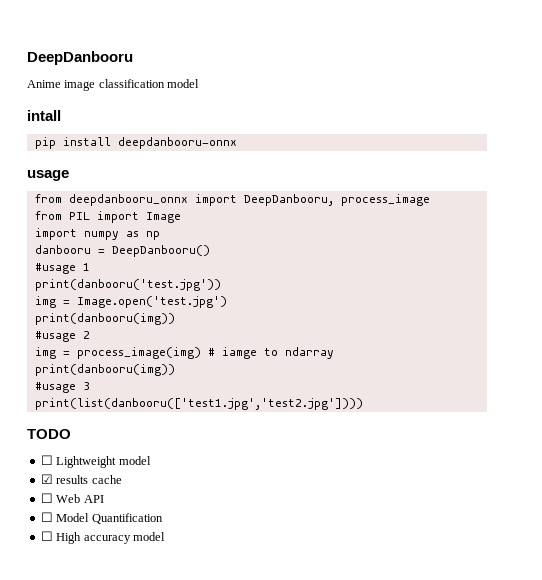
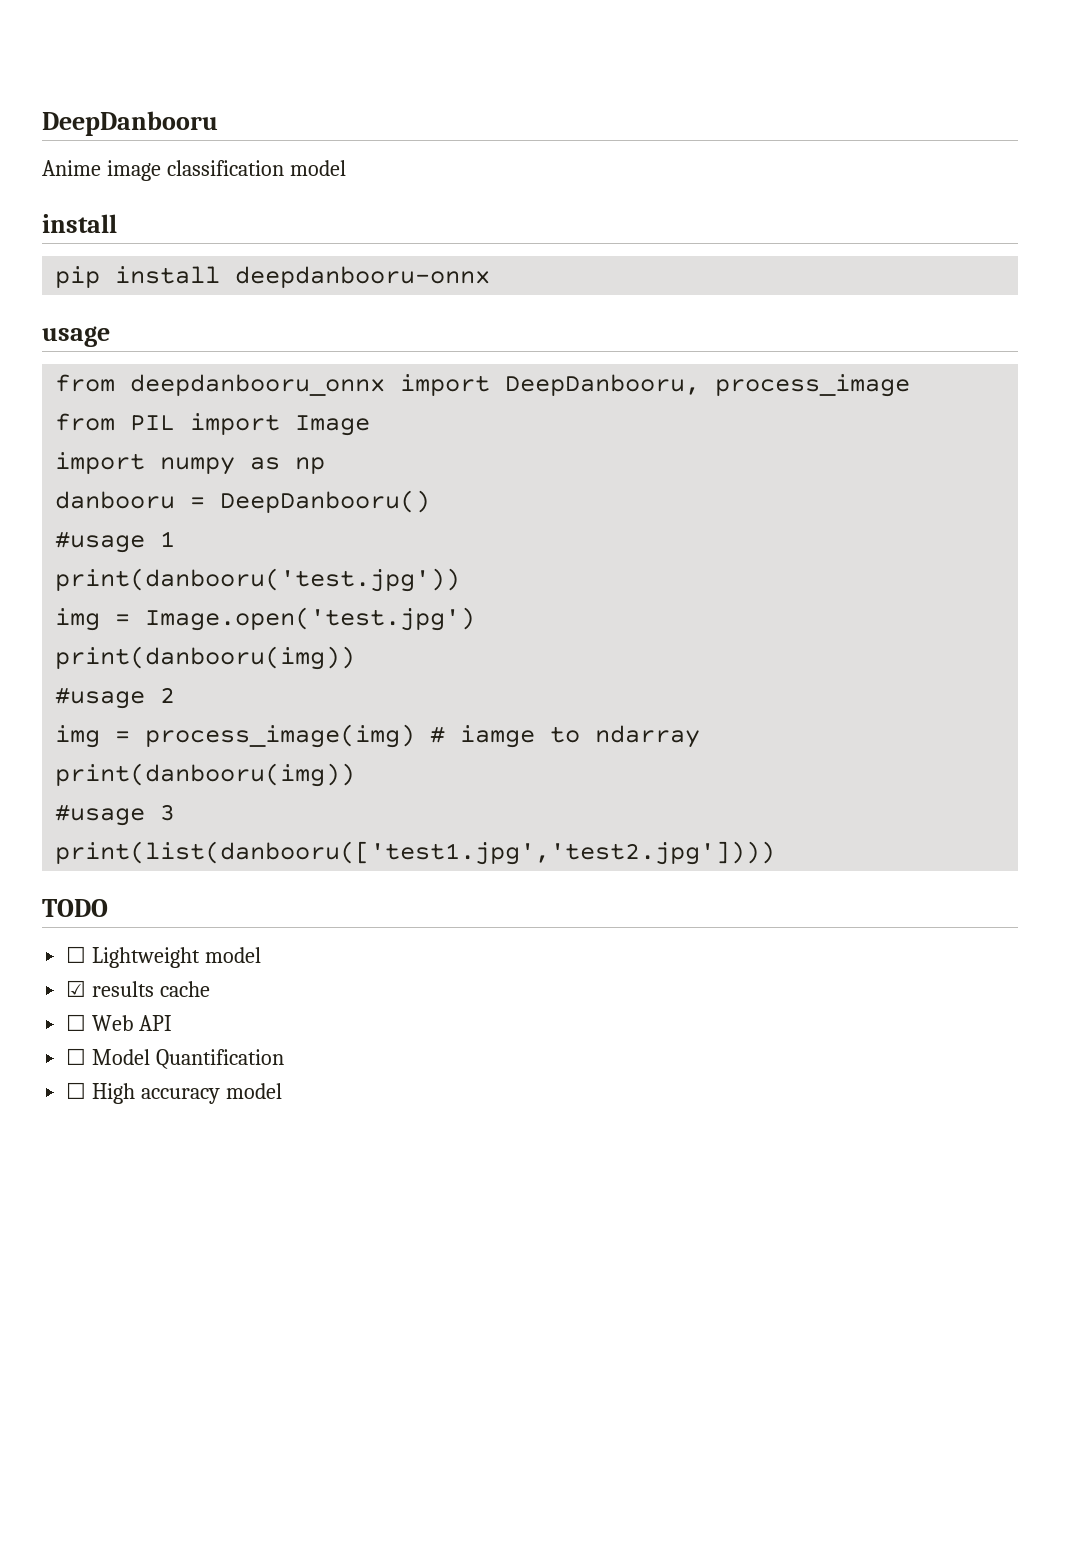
  Anime image classification model
- intall
+ install

